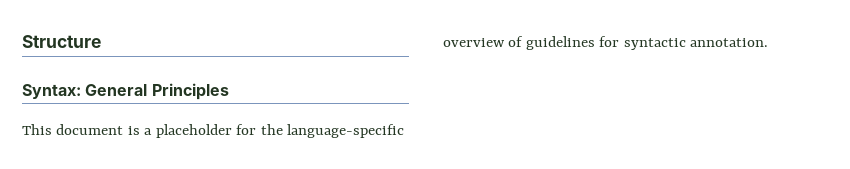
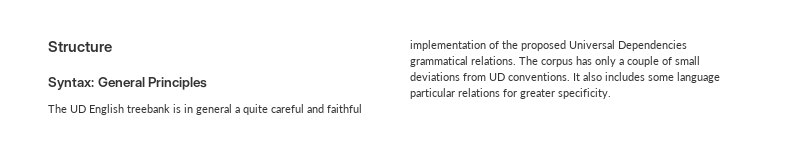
- This document is a placeholder for the language-specific overview of guidelines for syntactic annotation.
+ The UD English treebank is in general a quite careful and faithful implementation of the proposed Universal Dependencies grammatical relations. The corpus has only a couple of small deviations from UD conventions. It also includes some language particular relations for greater specificity.

